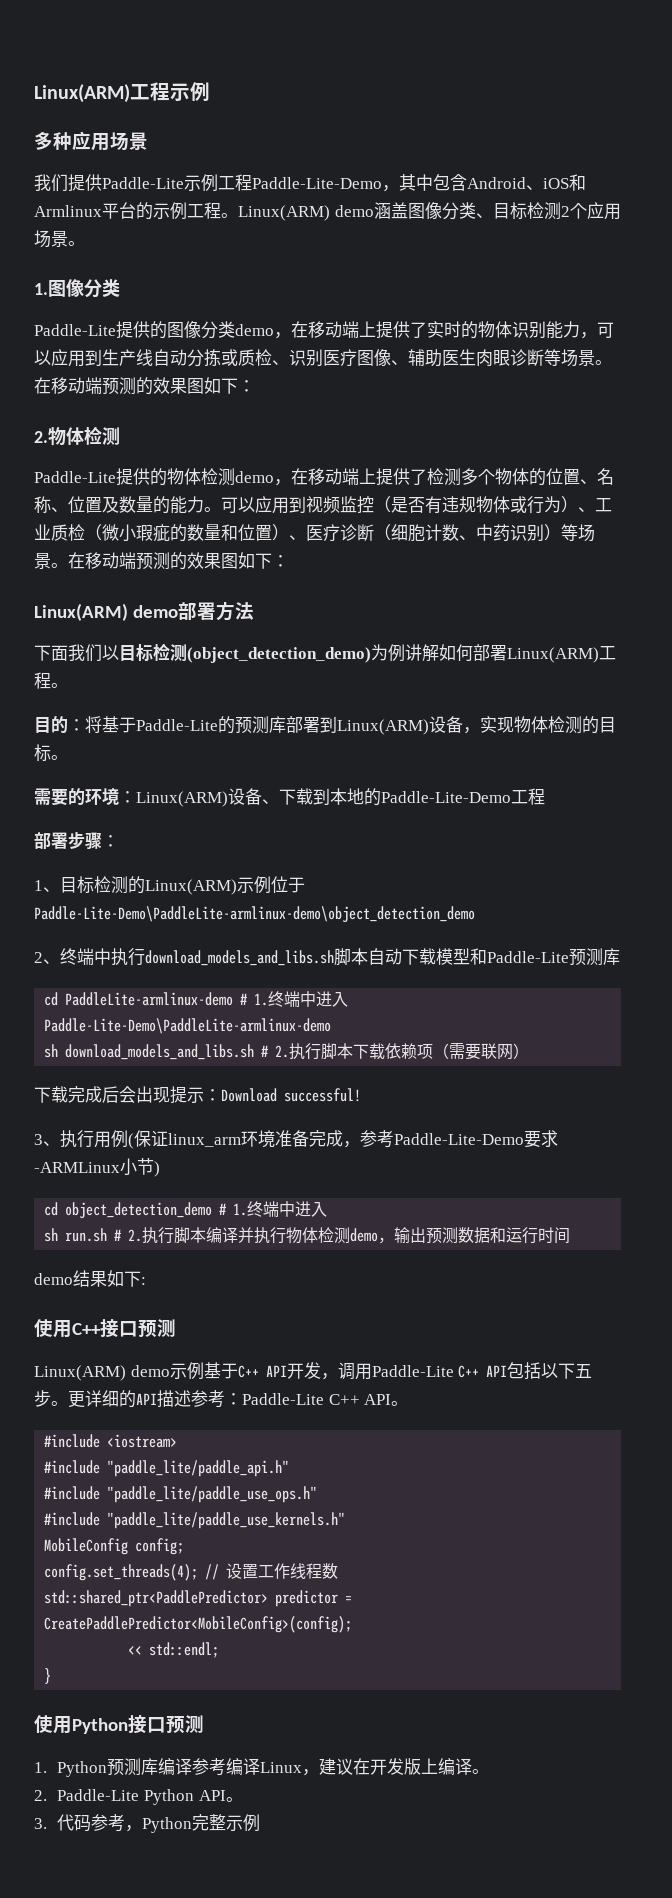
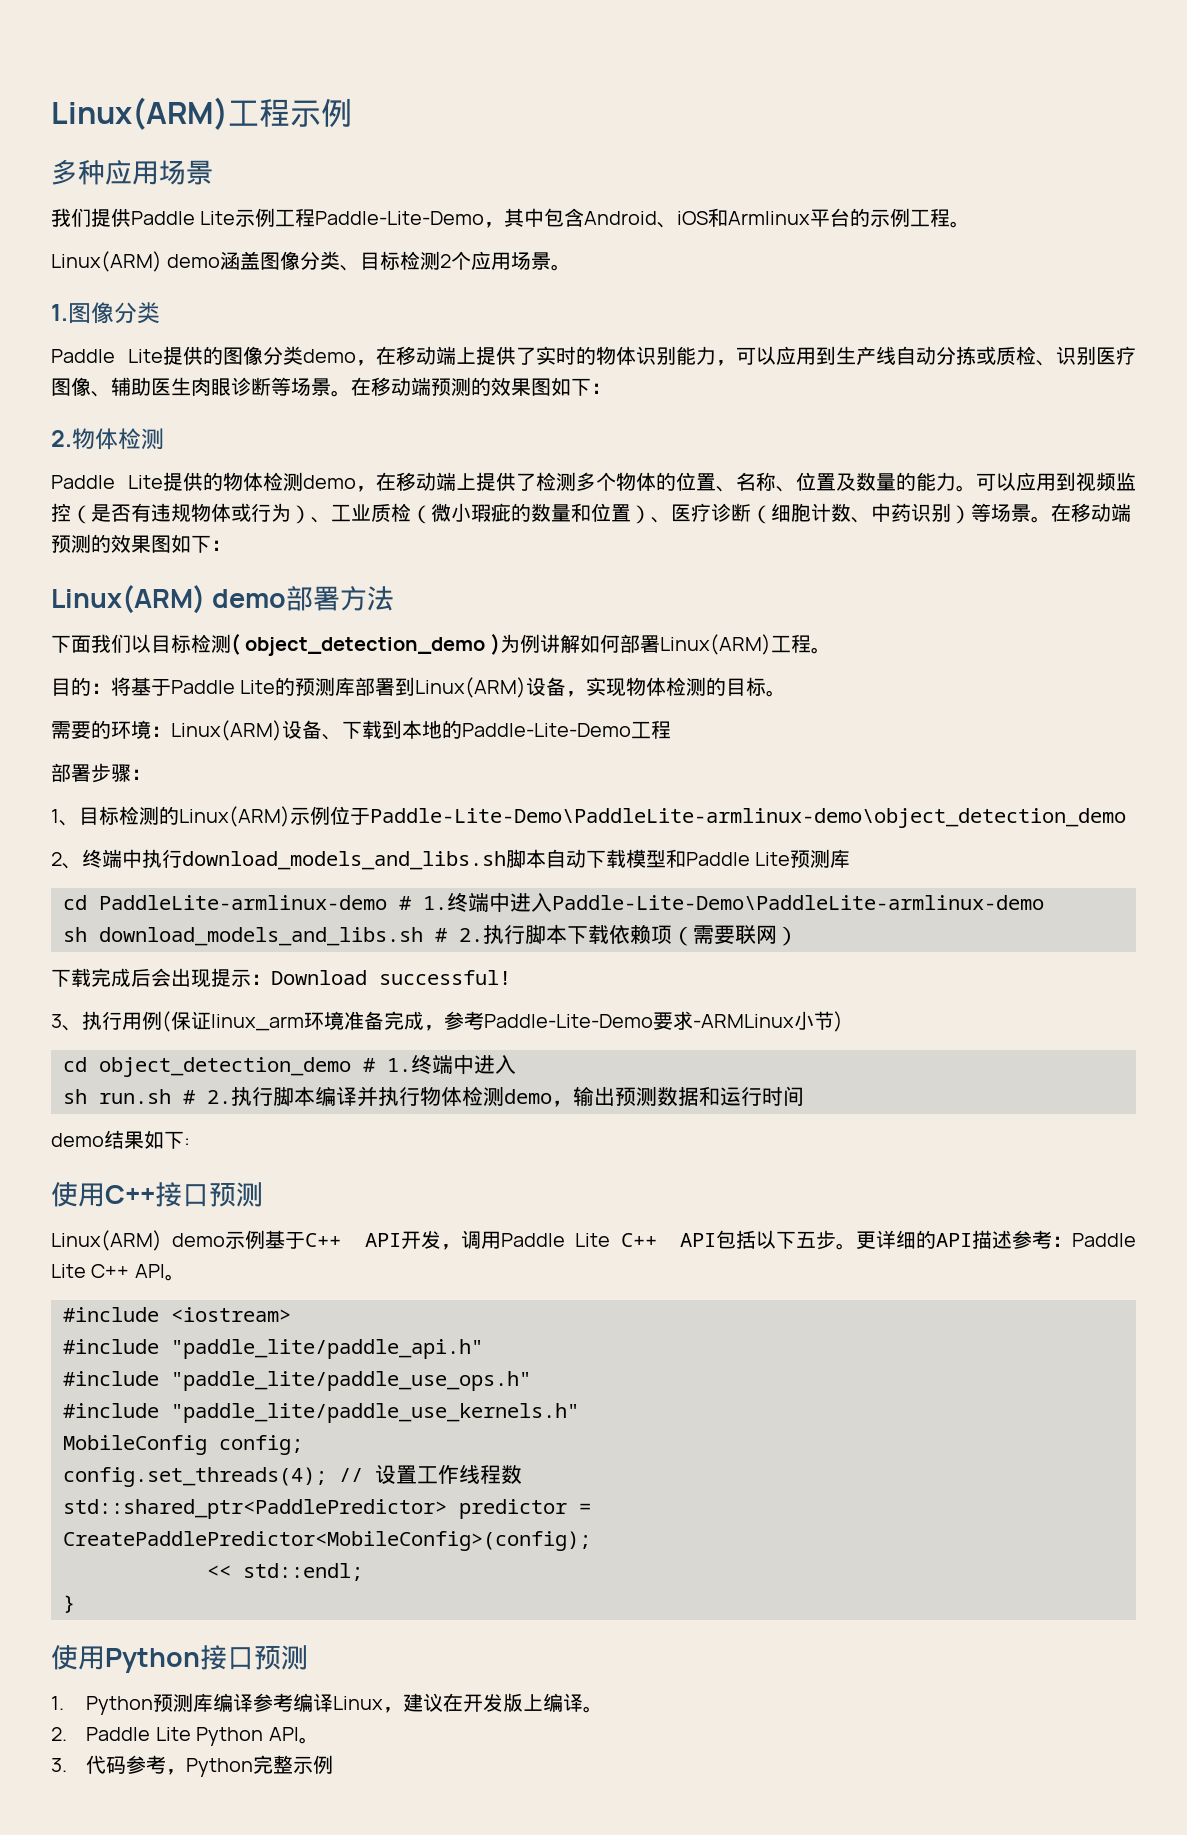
- 我们提供Paddle-Lite示例工程Paddle-Lite-Demo，其中包含Android、iOS和Armlinux平台的示例工程。Linux(ARM) demo涵盖图像分类、目标检测2个应用场景。
+ 我们提供Paddle Lite示例工程Paddle-Lite-Demo，其中包含Android、iOS和Armlinux平台的示例工程。
+ Linux(ARM) demo涵盖图像分类、目标检测2个应用场景。
- Paddle-Lite提供的图像分类demo，在移动端上提供了实时的物体识别能力，可以应用到生产线自动分拣或质检、识别医疗图像、辅助医生肉眼诊断等场景。
+ Paddle Lite提供的图像分类demo，在移动端上提供了实时的物体识别能力，可以应用到生产线自动分拣或质检、识别医疗图像、辅助医生肉眼诊断等场景。
- Paddle-Lite提供的物体检测demo，在移动端上提供了检测多个物体的位置、名称、位置及数量的能力。
+ Paddle Lite提供的物体检测demo，在移动端上提供了检测多个物体的位置、名称、位置及数量的能力。
- 下面我们以目标检测(object_detection_demo)为例讲解如何部署Linux(ARM)工程。
+ 下面我们以目标检测( object_detection_demo )为例讲解如何部署Linux(ARM)工程。
- 目的：将基于Paddle-Lite的预测库部署到Linux(ARM)设备，实现物体检测的目标。
+ 目的：将基于Paddle Lite的预测库部署到Linux(ARM)设备，实现物体检测的目标。
- 2、终端中执行download_models_and_libs.sh脚本自动下载模型和Paddle-Lite预测库
+ 2、终端中执行download_models_and_libs.sh脚本自动下载模型和Paddle Lite预测库
- Linux(ARM) demo示例基于C++ API开发，调用Paddle-Lite C++ API包括以下五步。
+ Linux(ARM) demo示例基于C++ API开发，调用Paddle Lite C++ API包括以下五步。
- 更详细的API描述参考：Paddle-Lite C++ API。
+ 更详细的API描述参考：Paddle Lite C++ API。
- 2. Paddle-Lite Python API。
+ 2. Paddle Lite Python API。

